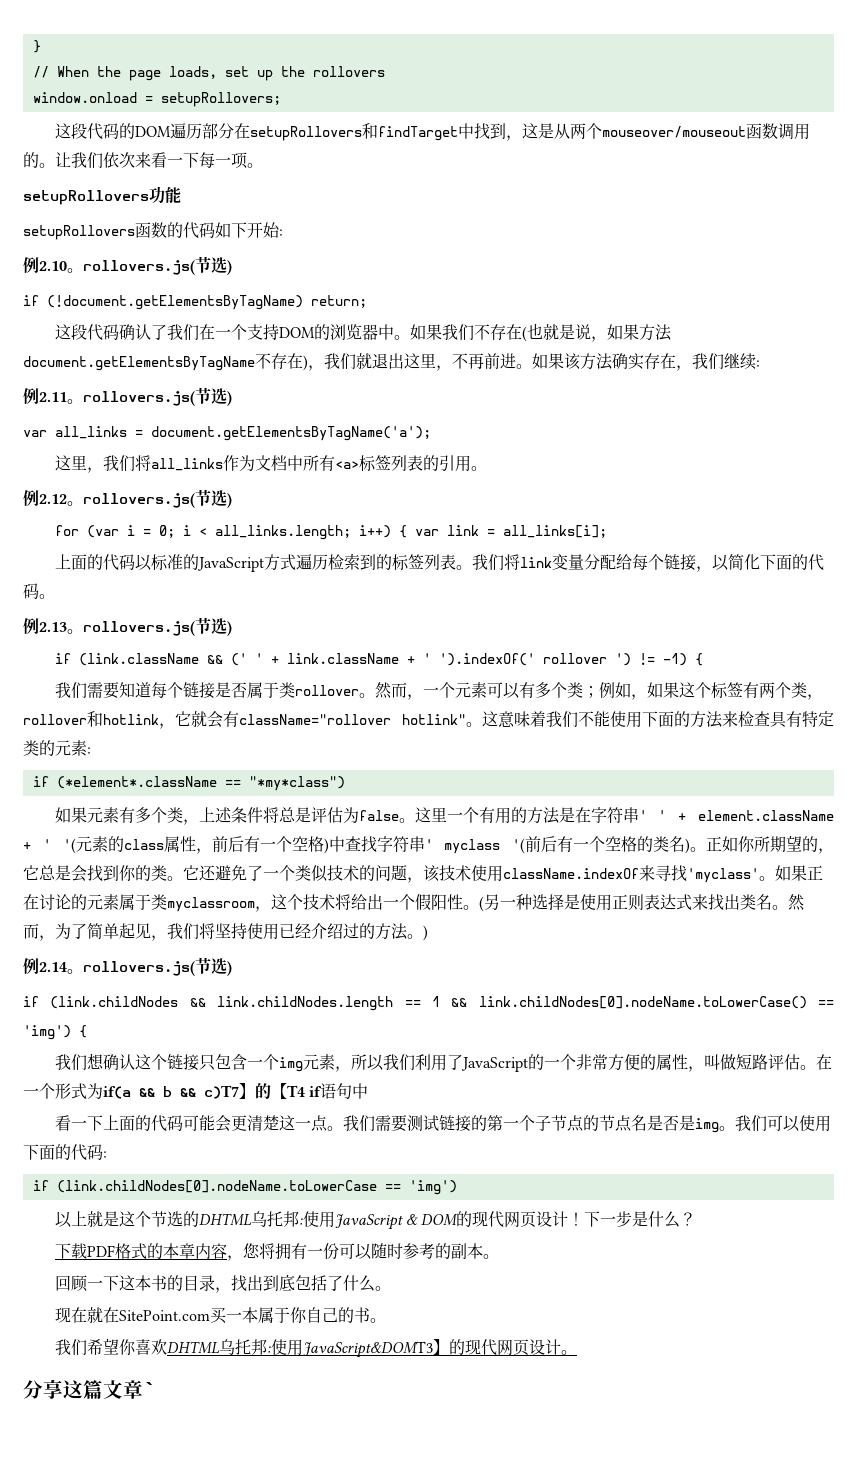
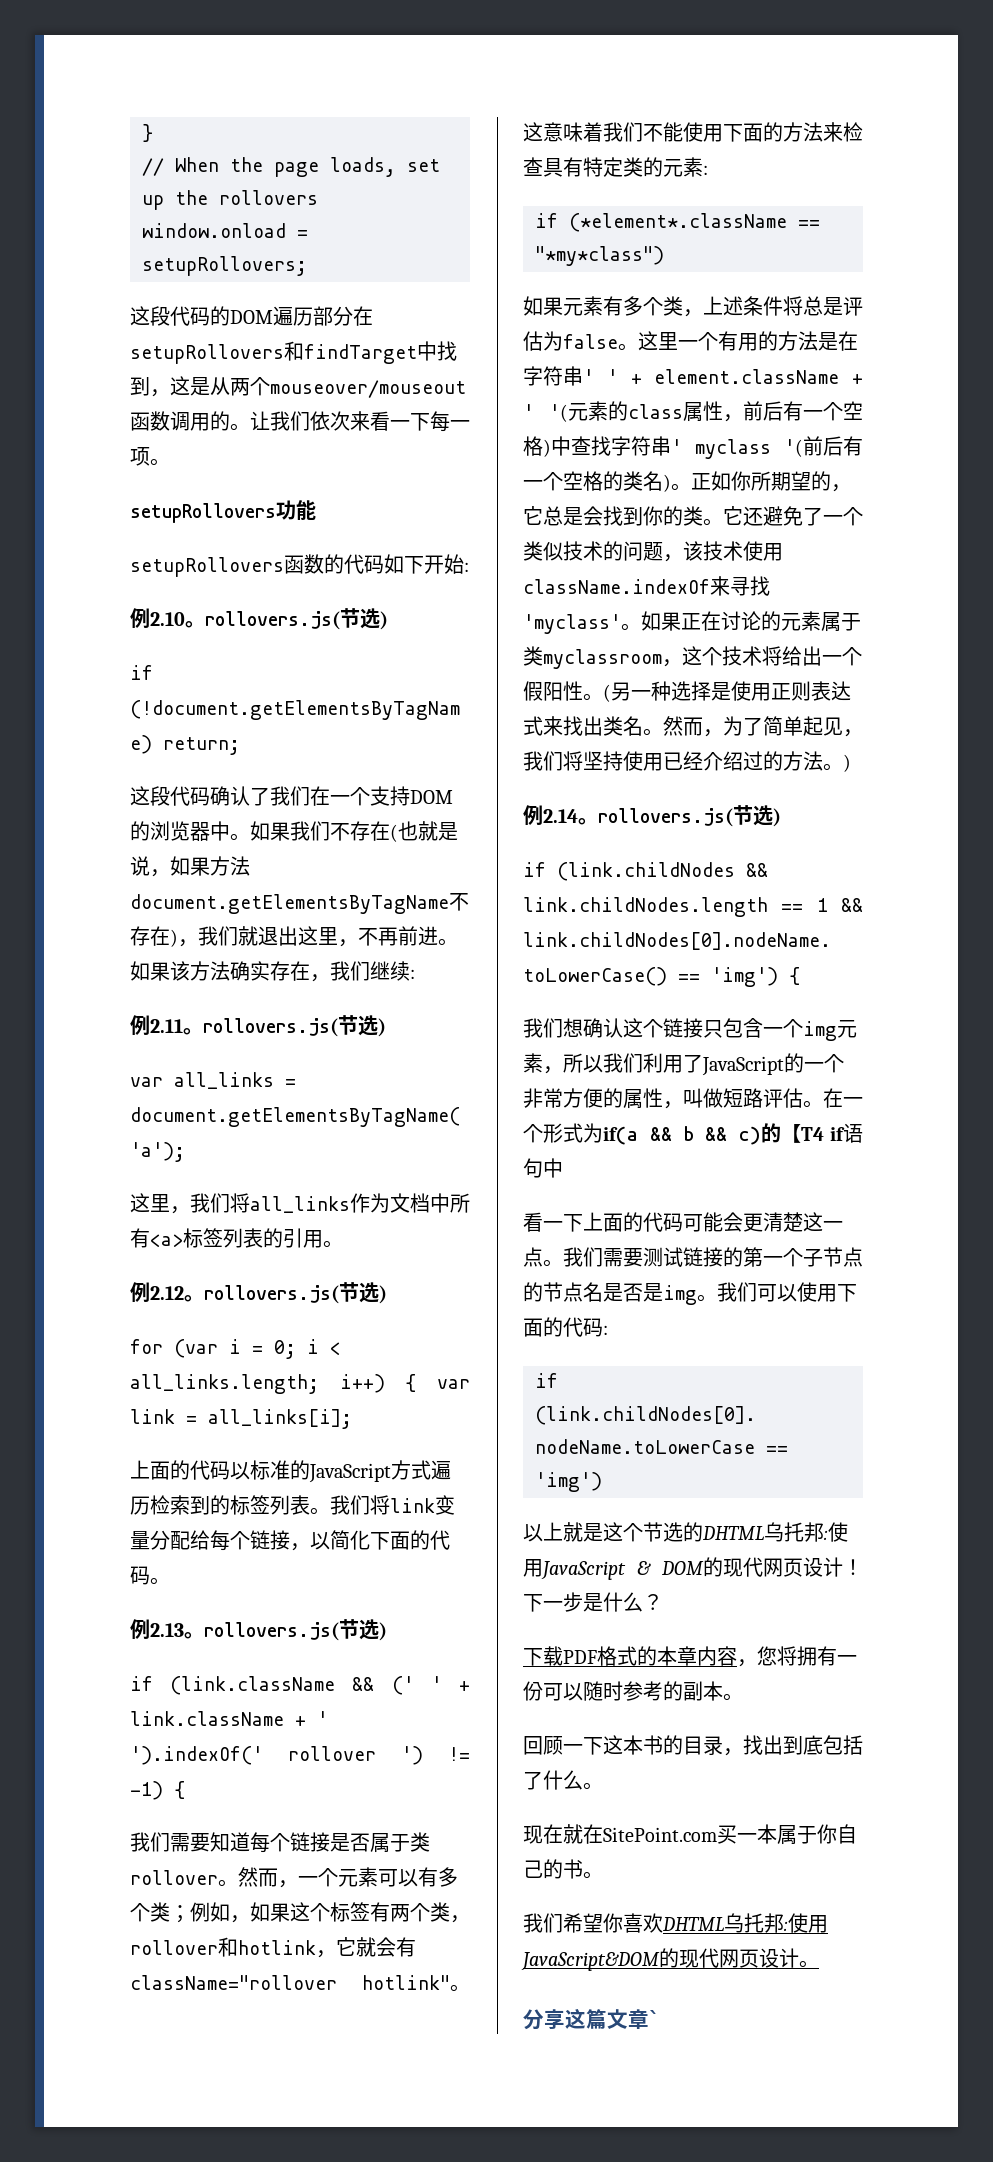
- 在一个形式为if(a && b && c)T7】的【T4 if语句中
+ 在一个形式为if(a && b && c)的【T4 if语句中
- 我们希望你喜欢DHTML乌托邦:使用JavaScript&DOMT3】的现代网页设计。
+ 我们希望你喜欢DHTML乌托邦:使用JavaScript&DOM的现代网页设计。

